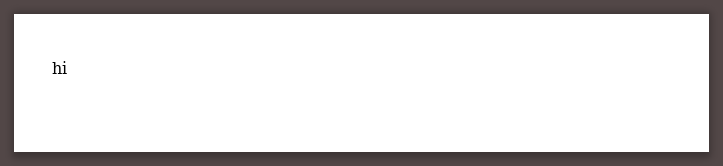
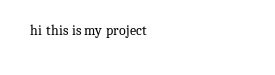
- hi
+ hi this is my project

